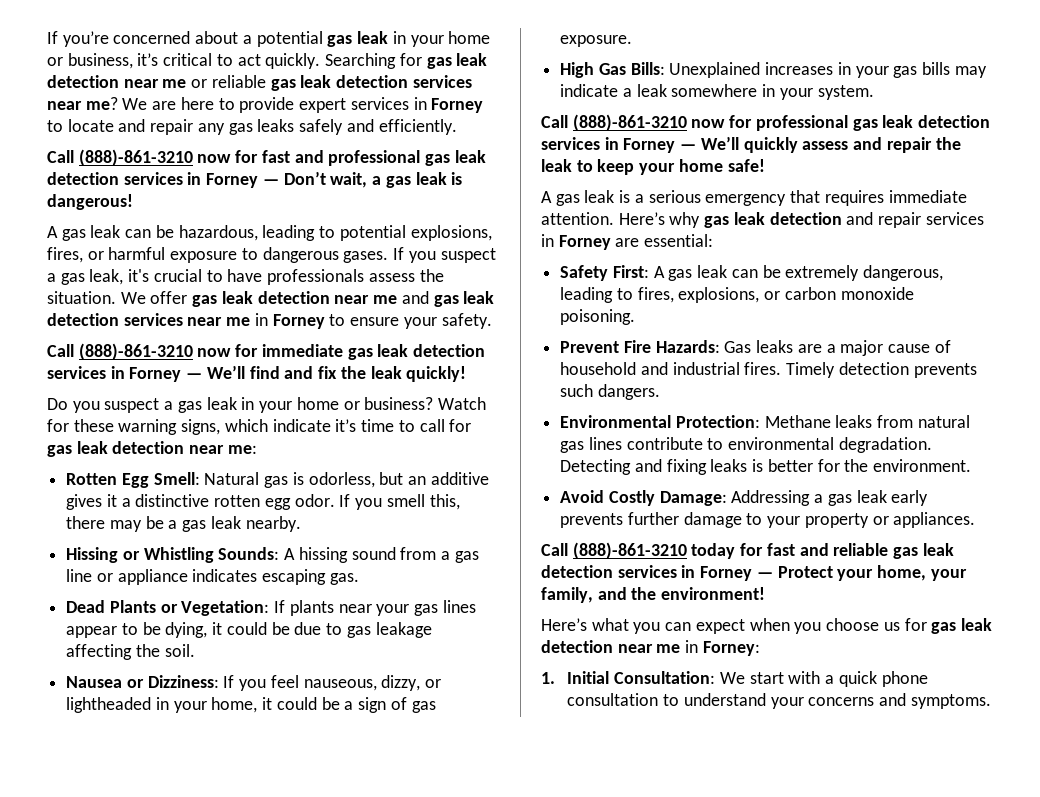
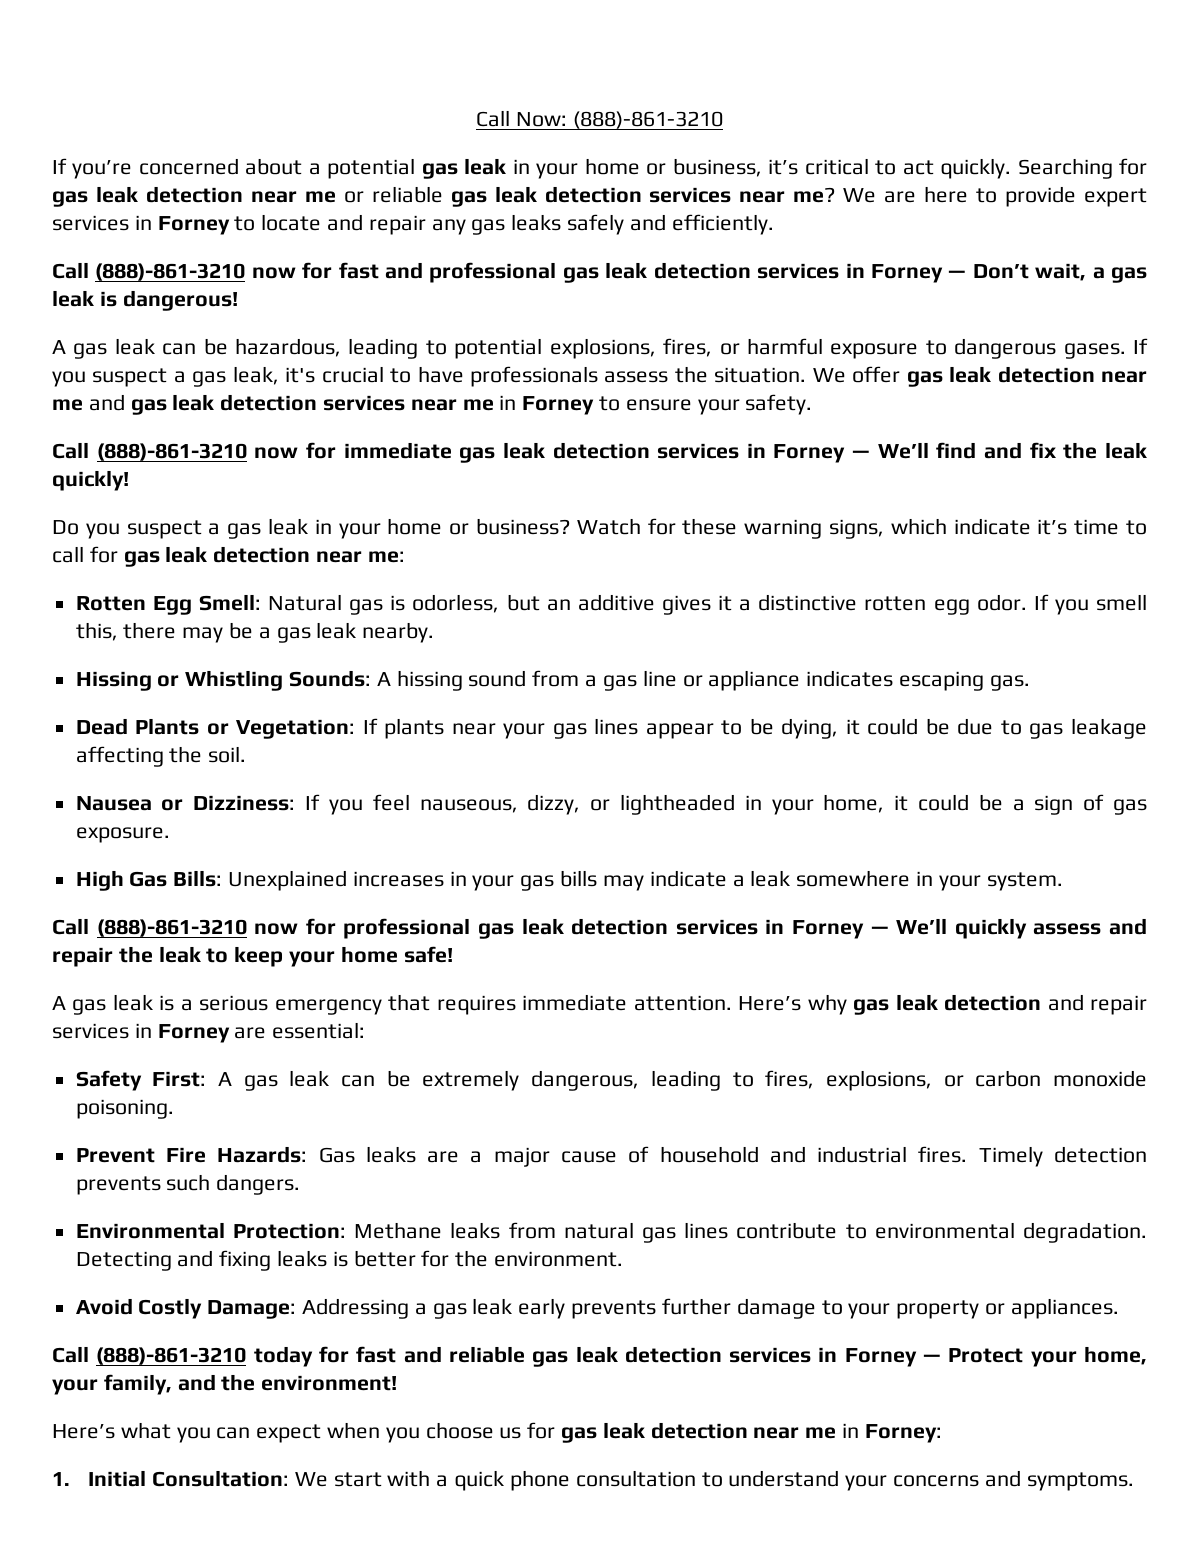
+ Call Now: (888)-861-3210

